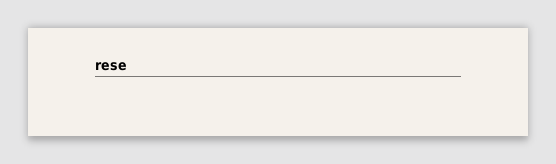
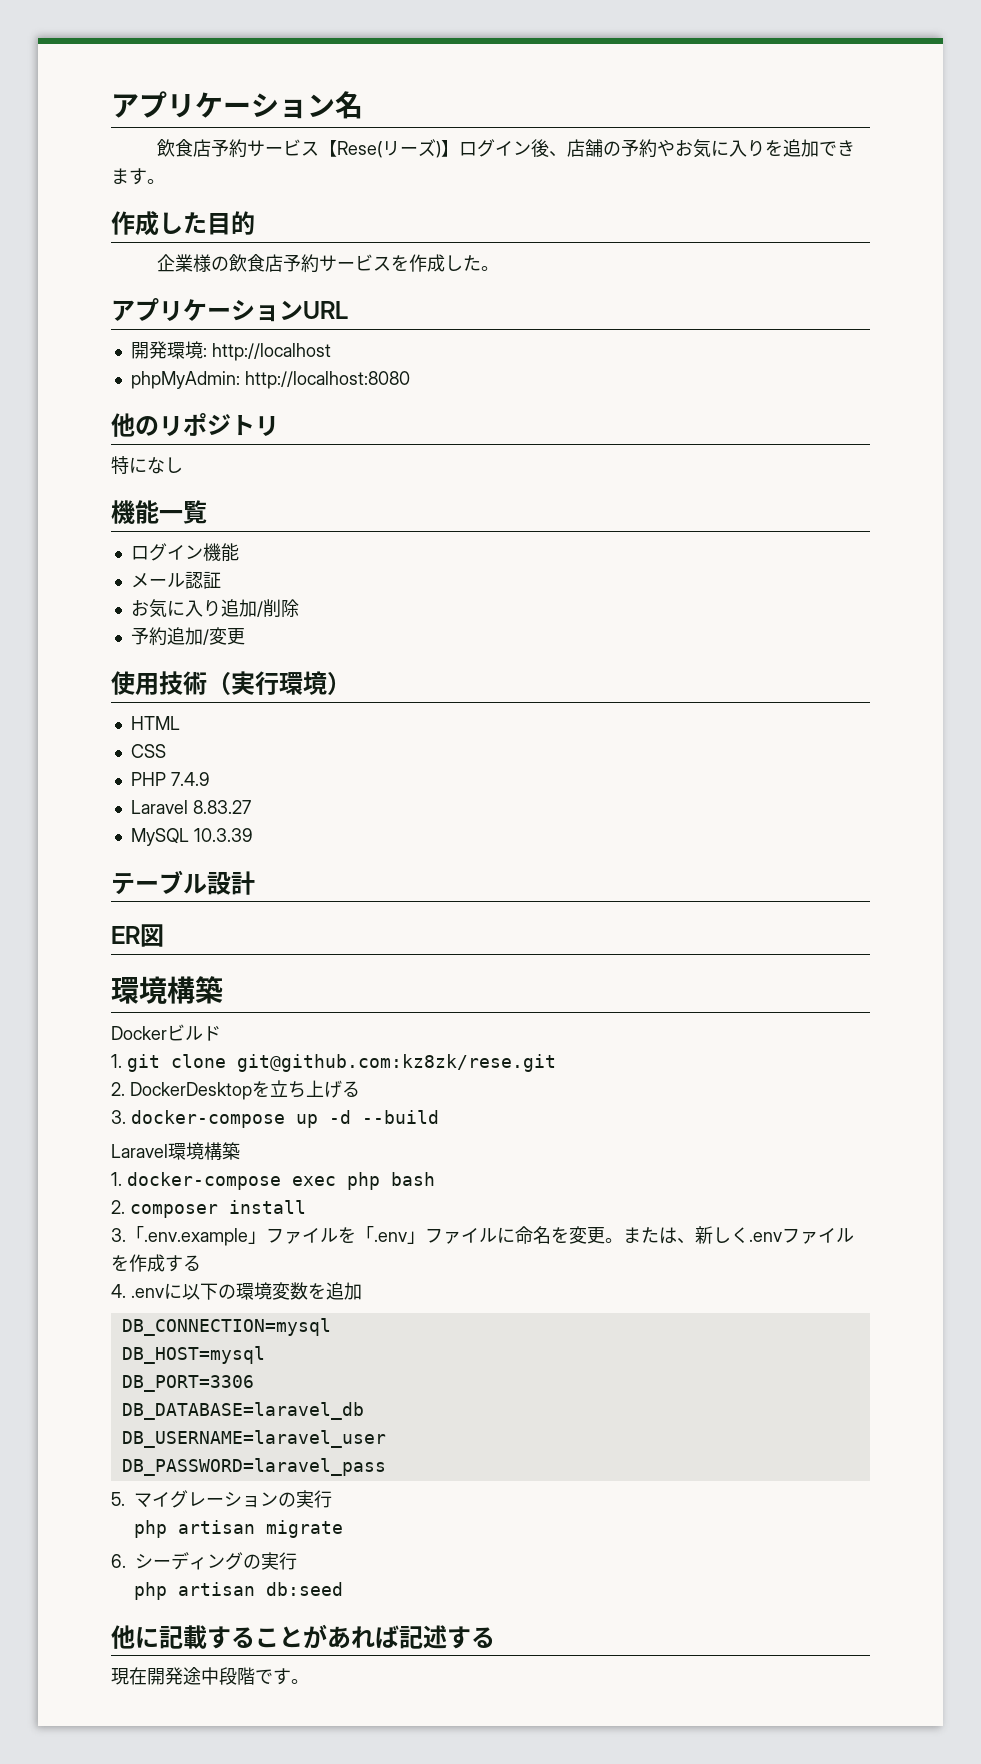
- rese
+ アプリケーション名
+ 飲食店予約サービス【Rese(リーズ)】ログイン後、店舗の予約やお気に入りを追加できます。
+ 作成した目的
+ 企業様の飲食店予約サービスを作成した。
+ アプリケーションURL
+ 開発環境: http://localhost
+ phpMyAdmin: http://localhost:8080
+ 他のリポジトリ
+ 特になし
+ 機能一覧
+ ログイン機能
+ メール認証
+ お気に入り追加/削除
+ 予約追加/変更
+ 使用技術（実行環境）
+ HTML
+ CSS
+ PHP 7.4.9
+ Laravel 8.83.27
+ MySQL 10.3.39
+ テーブル設計
+ ER図
+ 環境構築
+ Dockerビルド
+ 1. git clone git@github.com:kz8zk/rese.git
+ 2. DockerDesktopを立ち上げる
+ 3. docker-compose up -d --build
+ Laravel環境構築
+ 1. docker-compose exec php bash
+ 2. composer install
+ 3.「.env.example」ファイルを「.env」ファイルに命名を変更。または、新しく.envファイルを作成する
+ 4. .envに以下の環境変数を追加
+ DB_CONNECTION=mysql
+ DB_HOST=mysql
+ DB_PORT=3306
+ DB_DATABASE=laravel_db
+ DB_USERNAME=laravel_user
+ DB_PASSWORD=laravel_pass
+ 5.マイグレーションの実行
+ php artisan migrate
+ 6.シーディングの実行
+ php artisan db:seed
+ 他に記載することがあれば記述する
+ 現在開発途中段階です。

